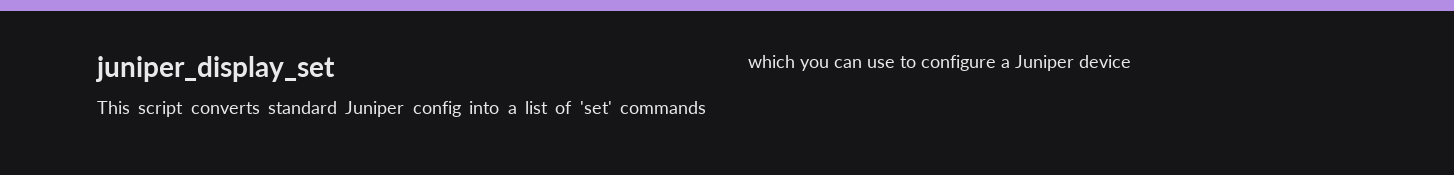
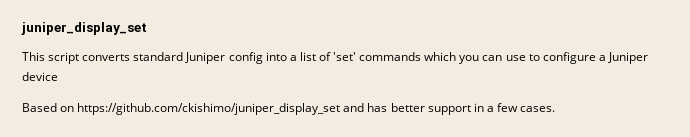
+ Based on https://github.com/ckishimo/juniper_display_set and has better support in a few cases.

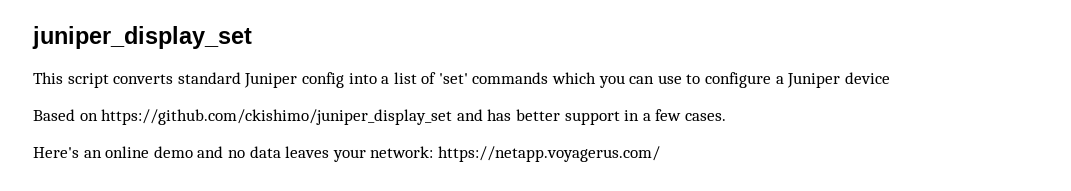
+ Here's an online demo and no data leaves your network: https://netapp.voyagerus.com/

